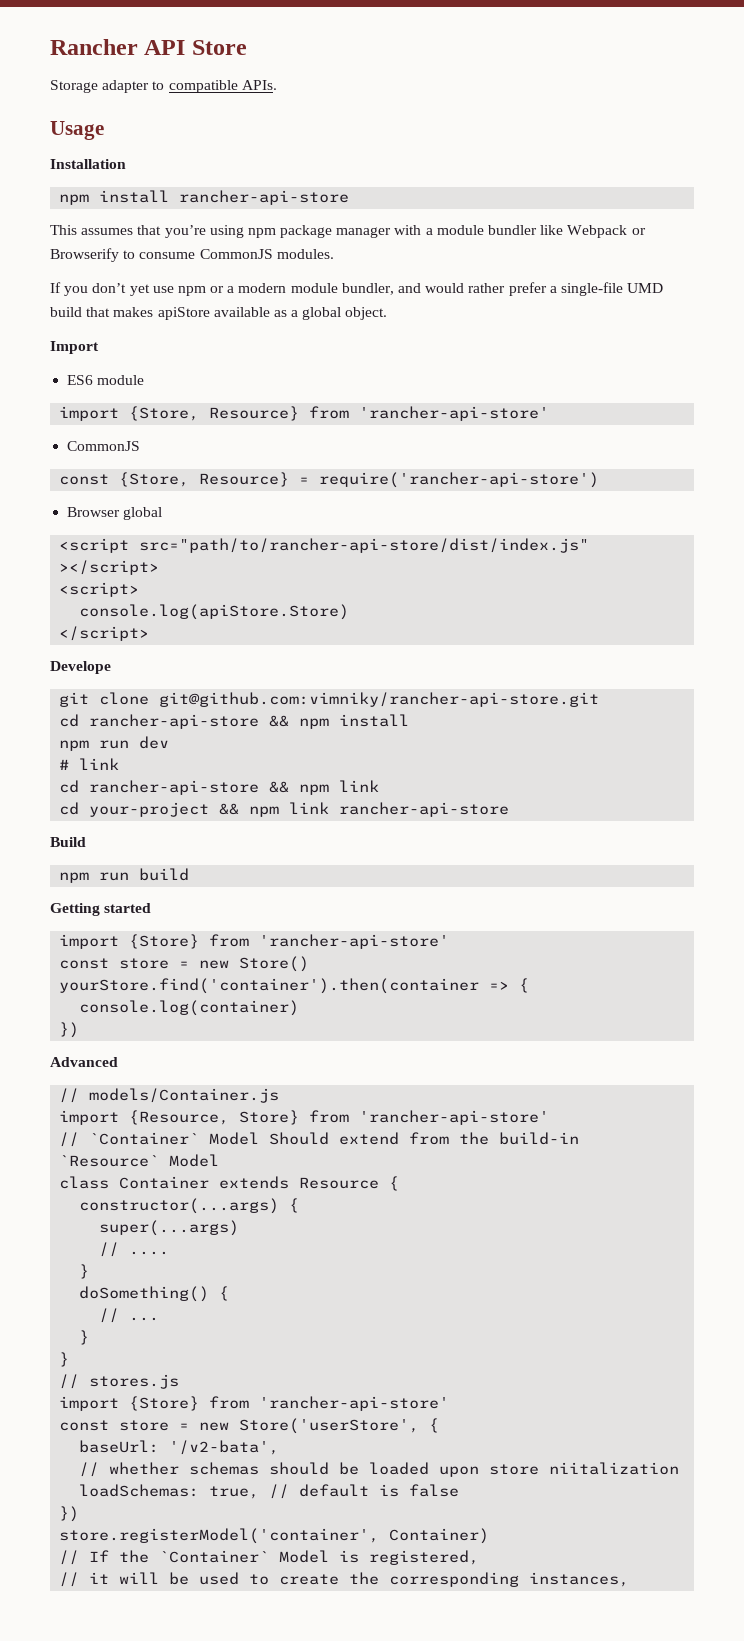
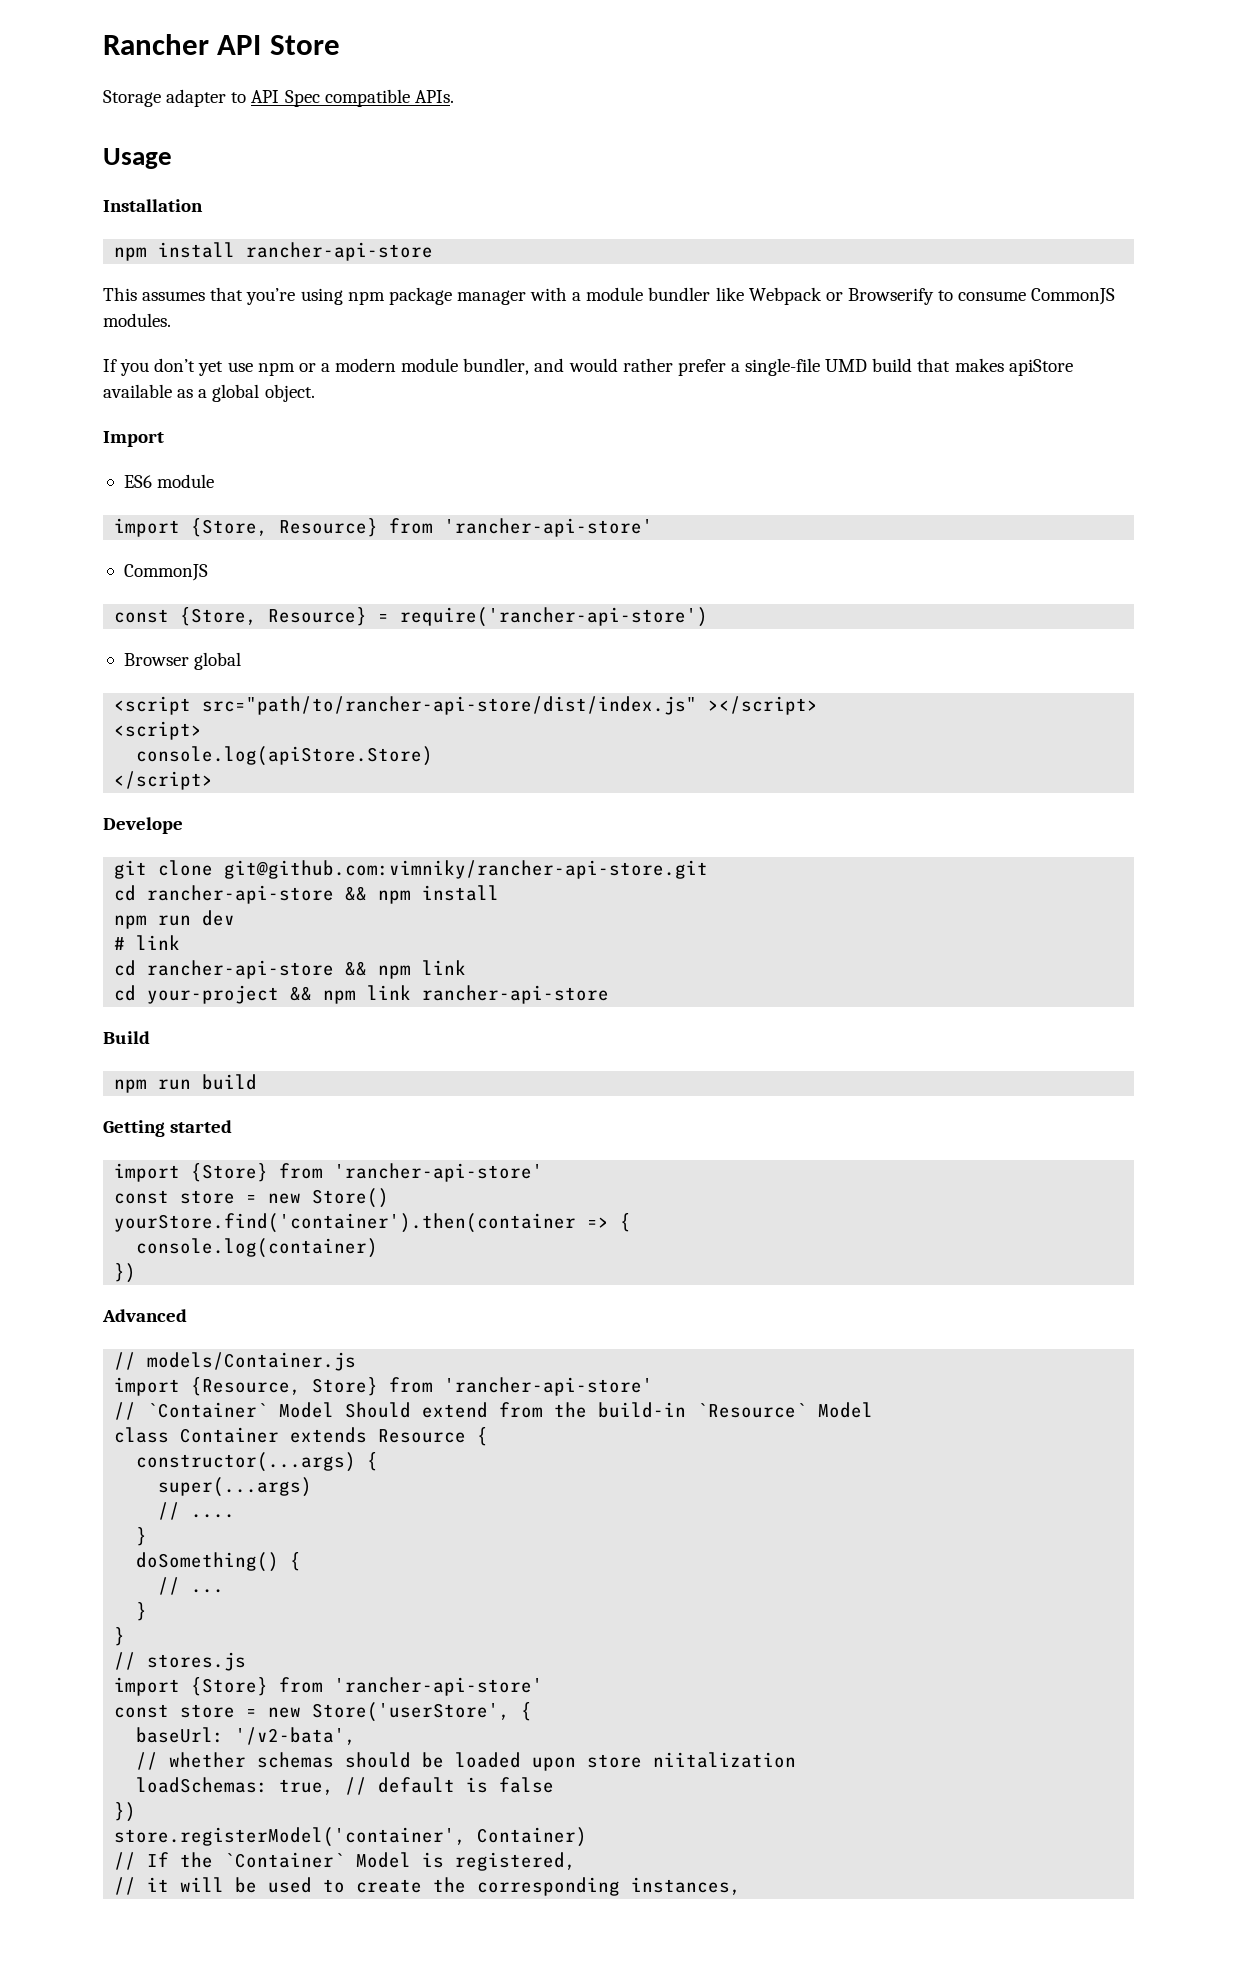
- Storage adapter to compatible APIs.
+ Storage adapter to API Spec compatible APIs.

